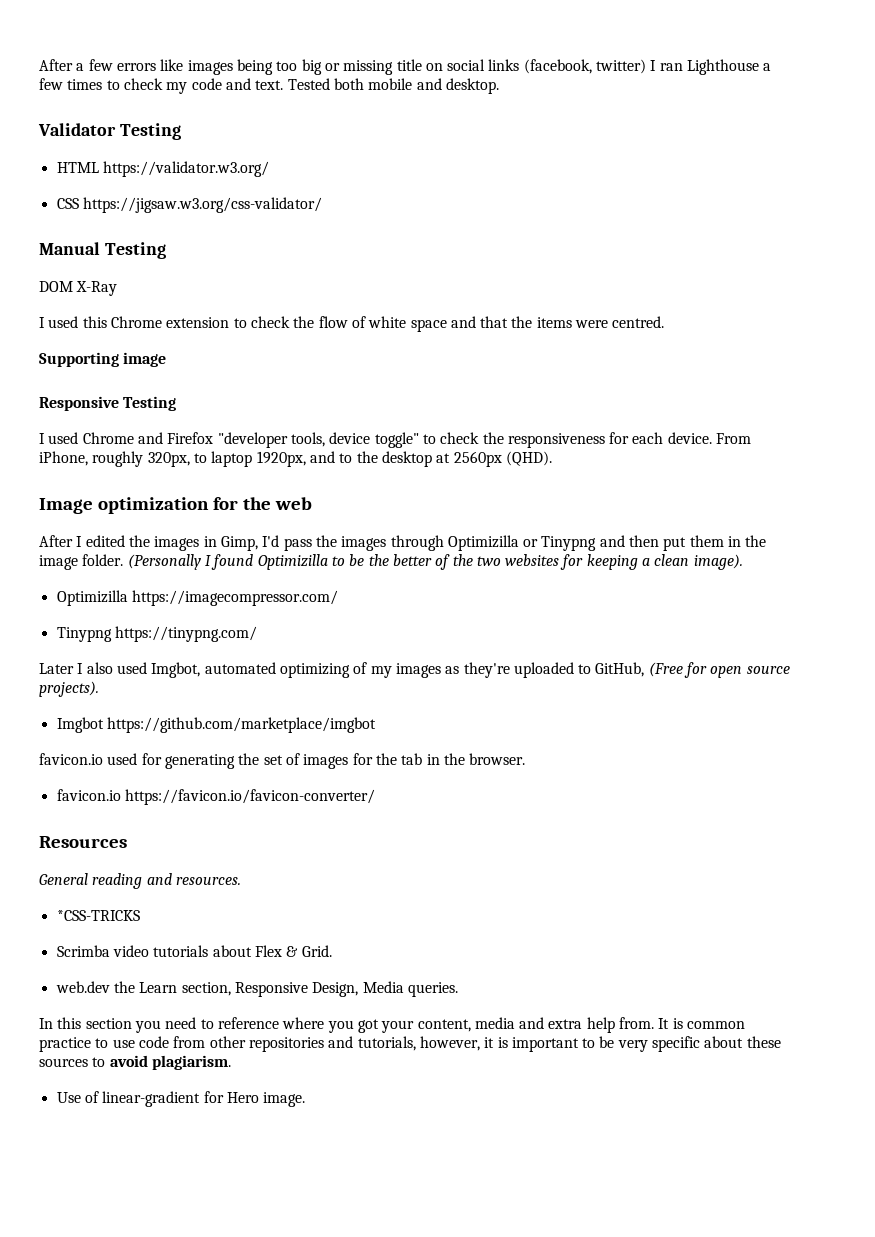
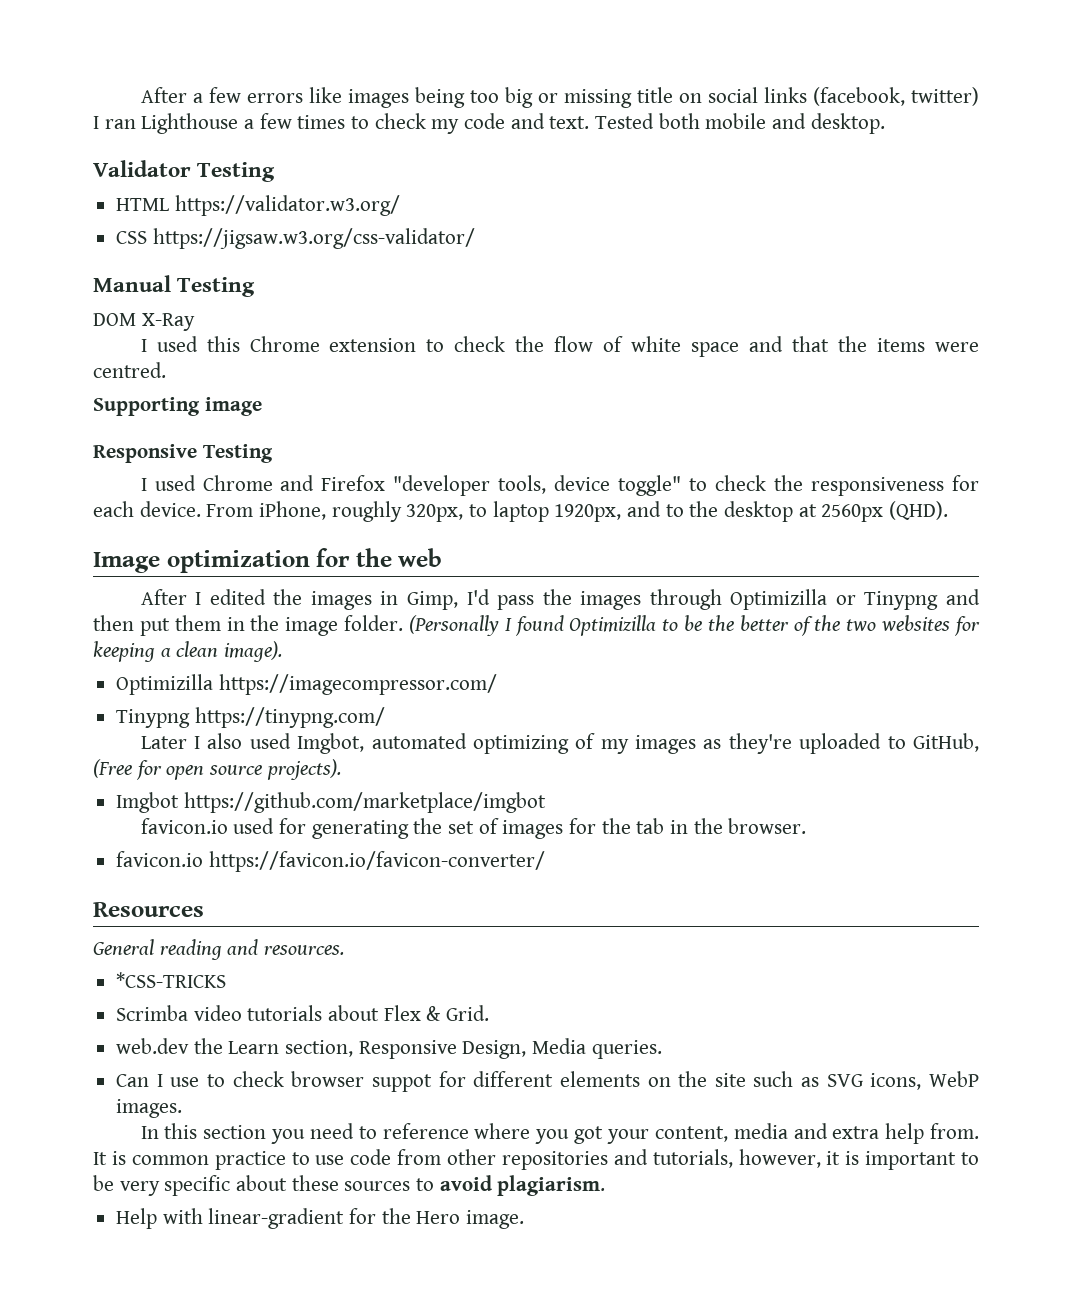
+ Can I use to check browser suppot for different elements on the site such as SVG icons, WebP images.
- Use of linear-gradient for Hero image.
+ Help with linear-gradient for the Hero image.

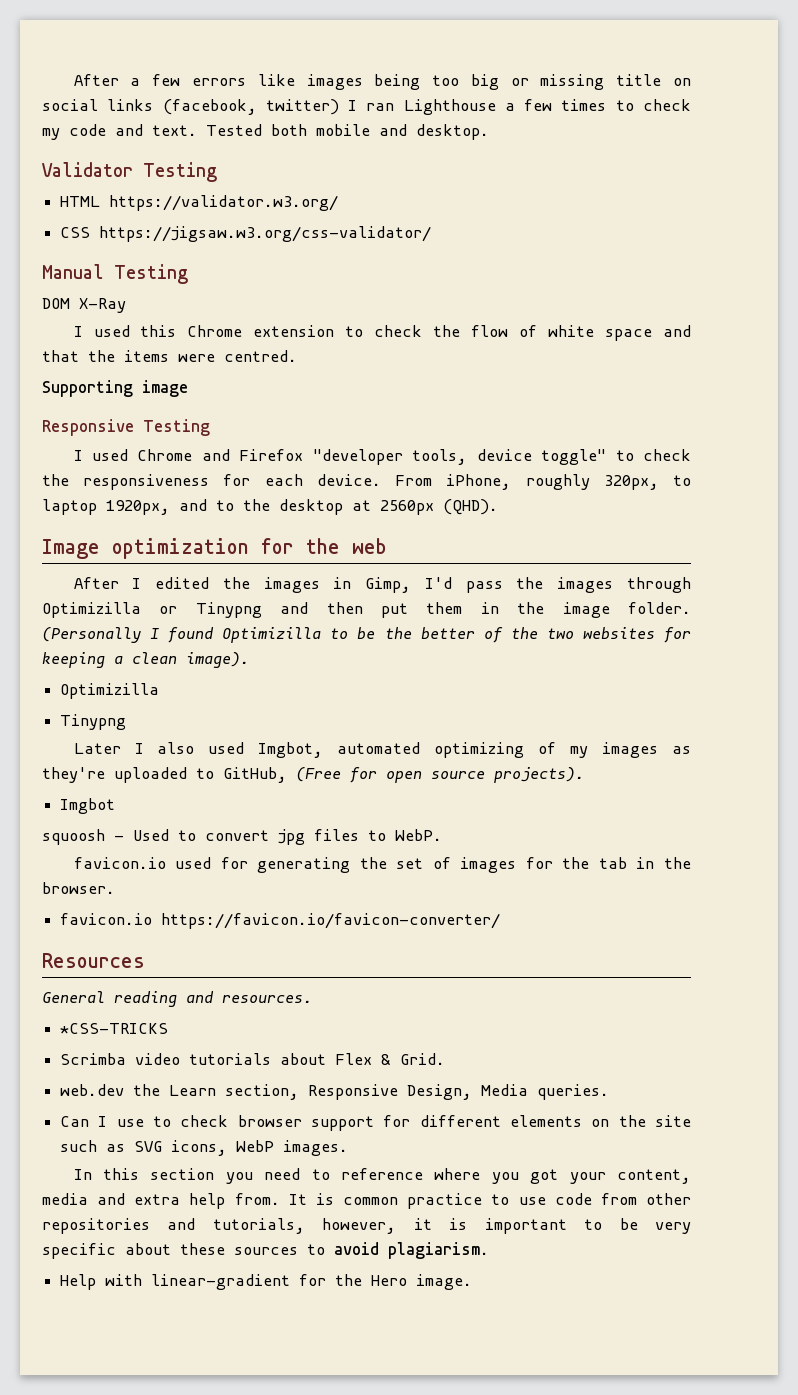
  (Personally I found Optimizilla to be the better of the two websites for keeping a clean image).
- Optimizilla https://imagecompressor.com/
- Tinypng https://tinypng.com/
+ Optimizilla
+ Tinypng
- Imgbot https://github.com/marketplace/imgbot
+ Imgbot
+ squoosh - Used to convert jpg files to WebP.
- Can I use to check browser suppot for different elements on the site such as SVG icons, WebP images.
+ Can I use to check browser support for different elements on the site such as SVG icons, WebP images.

